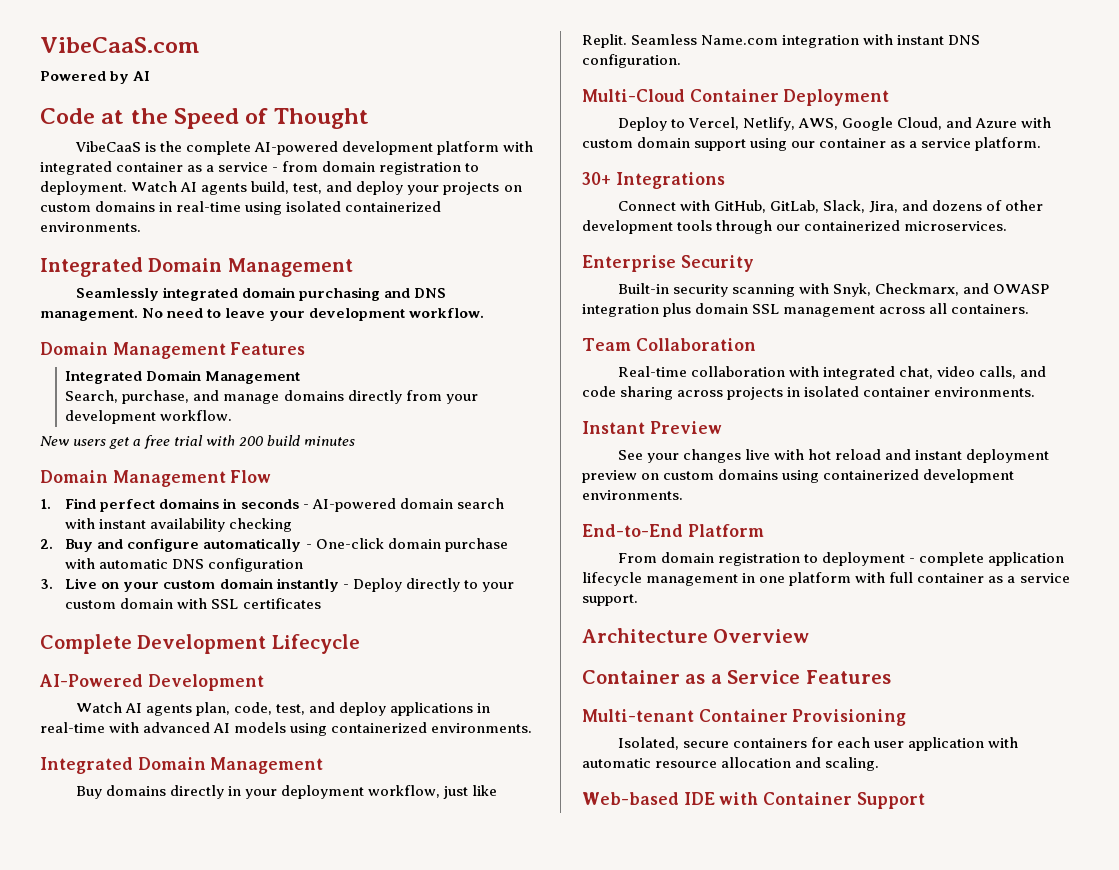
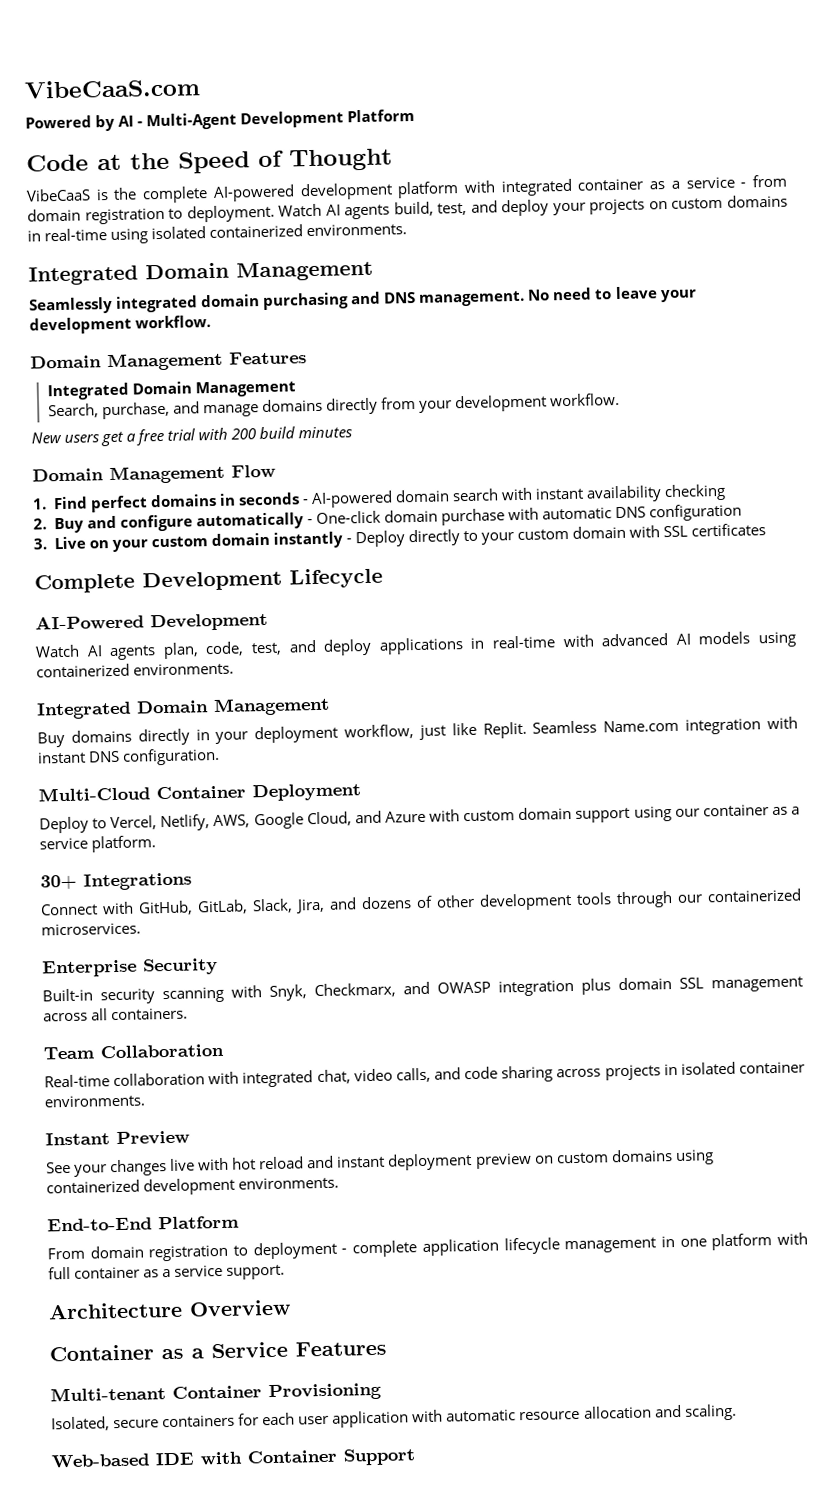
- Powered by AI
+ Powered by AI - Multi-Agent Development Platform

